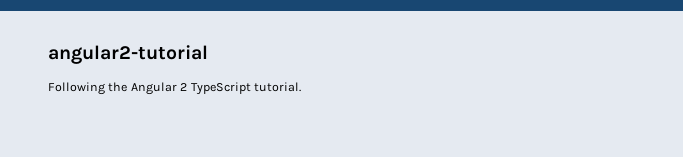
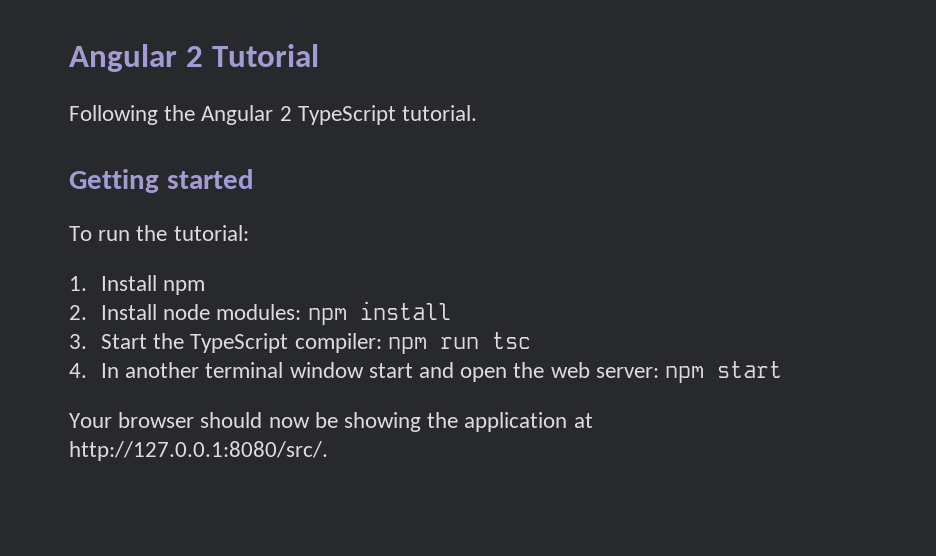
- angular2-tutorial
+ Angular 2 Tutorial
+ Getting started
+ To run the tutorial:
+ 1. Install npm
+ 2. Install node modules: npm install
+ 3. Start the TypeScript compiler: npm run tsc
+ 4. In another terminal window start and open the web server: npm start
+ Your browser should now be showing the application at http://127.0.0.1:8080/src/.

